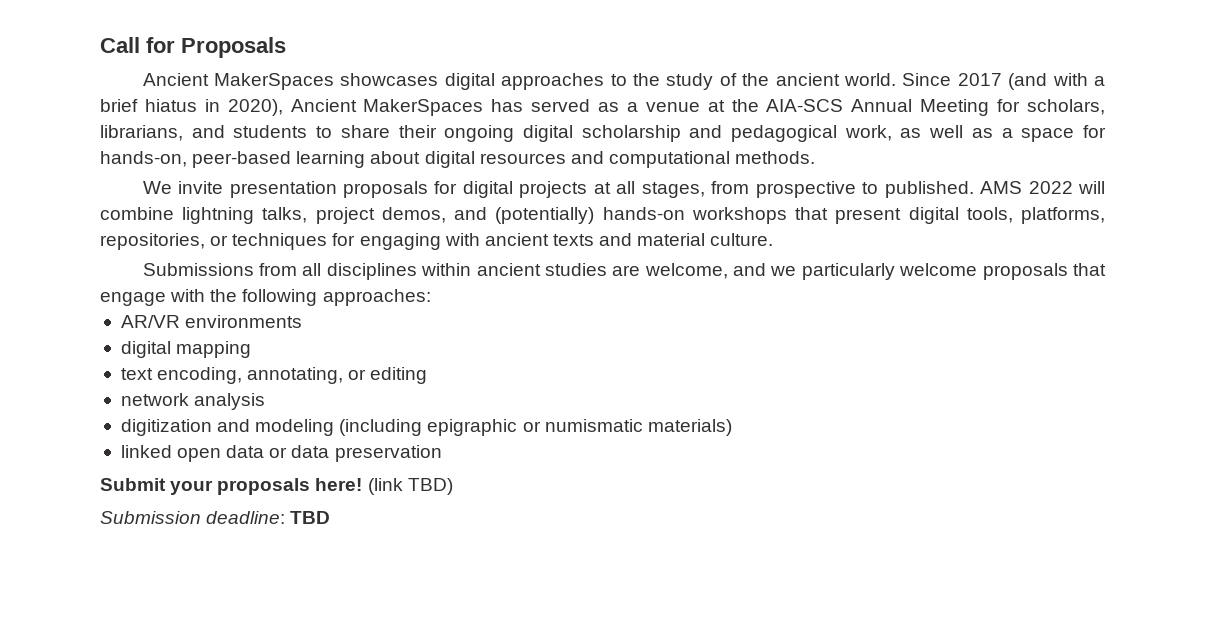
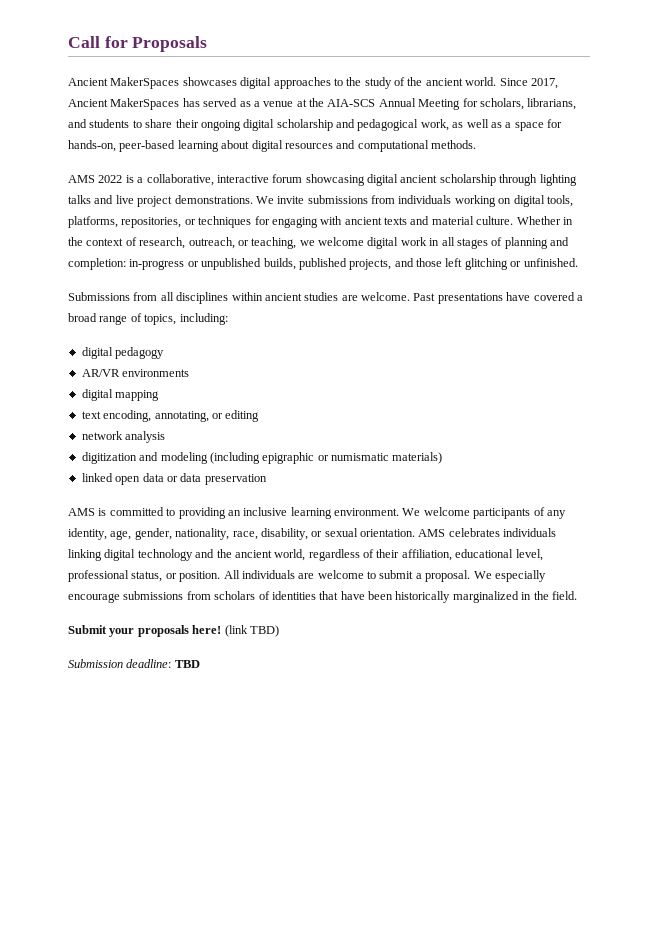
- Since 2017 (and with a brief hiatus in 2020), Ancient MakerSpaces has served as a venue at the AIA-SCS Annual Meeting for scholars, librarians, and students to share their ongoing digital scholarship and pedagogical work, as well as a space for hands-on, peer-based learning about digital resources and computational methods.
+ Since 2017, Ancient MakerSpaces has served as a venue at the AIA-SCS Annual Meeting for scholars, librarians, and students to share their ongoing digital scholarship and pedagogical work, as well as a space for hands-on, peer-based learning about digital resources and computational methods.
- We invite presentation proposals for digital projects at all stages, from prospective to published. AMS 2022 will combine lightning talks, project demos, and (potentially) hands-on workshops that present digital tools, platforms, repositories, or techniques for engaging with ancient texts and material culture.
+ AMS 2022 is a collaborative, interactive forum showcasing digital ancient scholarship through lighting talks and live project demonstrations. We invite submissions from individuals working on digital tools, platforms, repositories, or techniques for engaging with ancient texts and material culture. Whether in the context of research, outreach, or teaching, we welcome digital work in all stages of planning and completion: in-progress or unpublished builds, published projects, and those left glitching or unfinished.
- Submissions from all disciplines within ancient studies are welcome, and we particularly welcome proposals that engage with the following approaches:
+ Submissions from all disciplines within ancient studies are welcome. Past presentations have covered a broad range of topics, including:
+ digital pedagogy
+ AMS is committed to providing an inclusive learning environment. We welcome participants of any identity, age, gender, nationality, race, disability, or sexual orientation. AMS celebrates individuals linking digital technology and the ancient world, regardless of their affiliation, educational level, professional status, or position. All individuals are welcome to submit a proposal. We especially encourage submissions from scholars of identities that have been historically marginalized in the field.

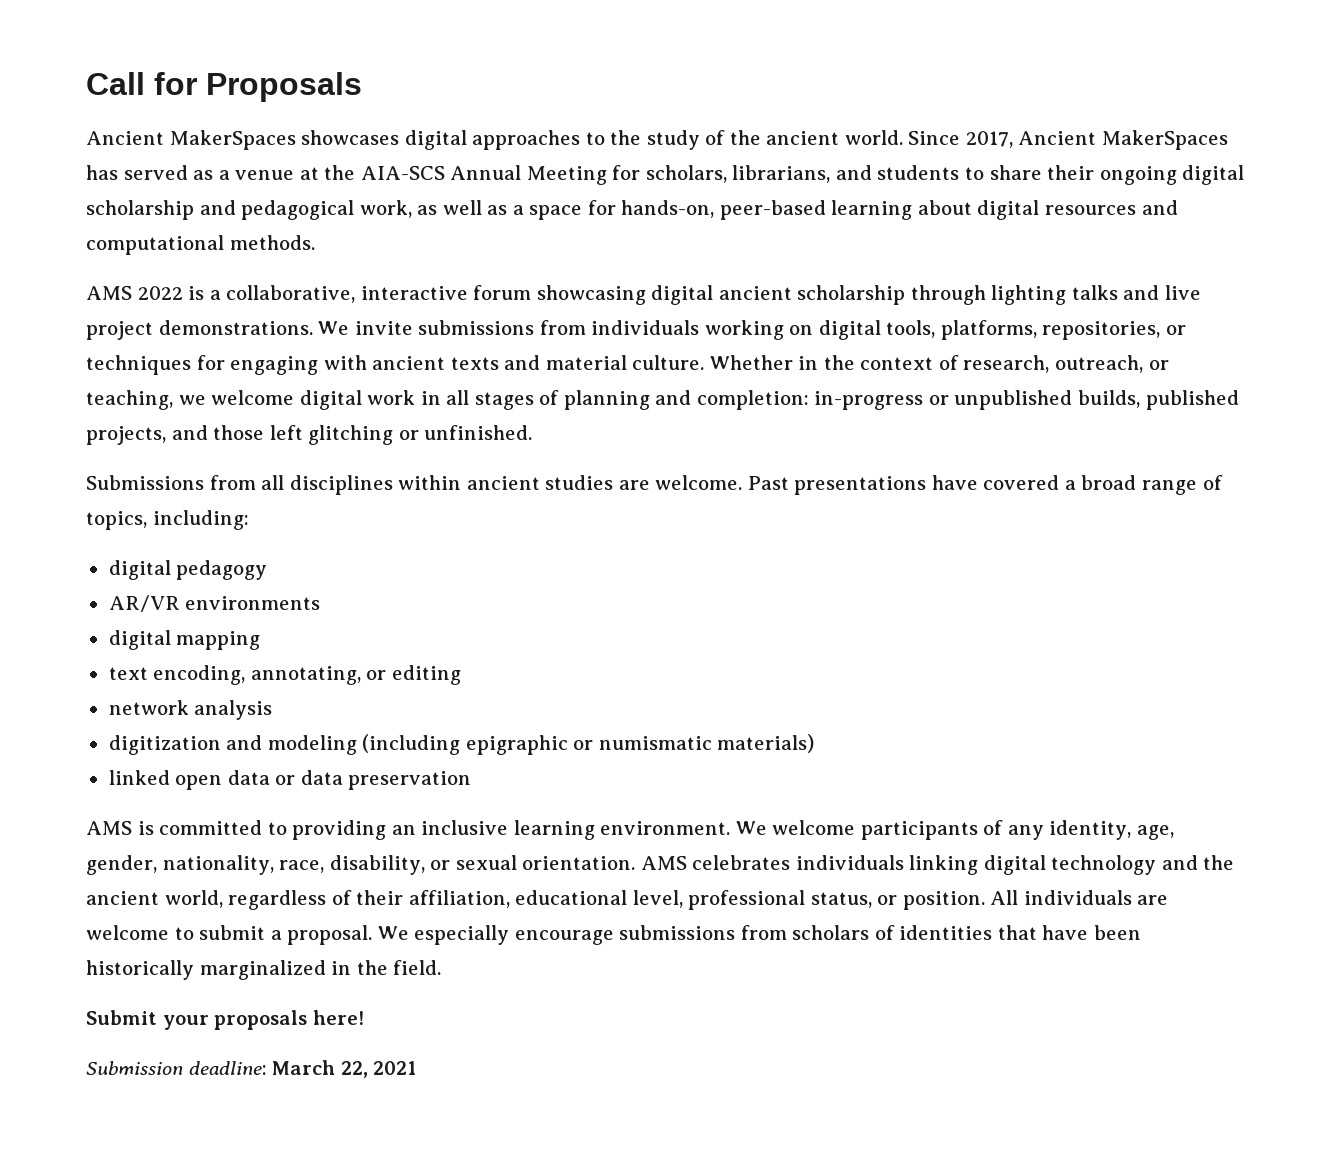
- (link TBD)
- Submission deadline: TBD
+ Submission deadline: March 22, 2021

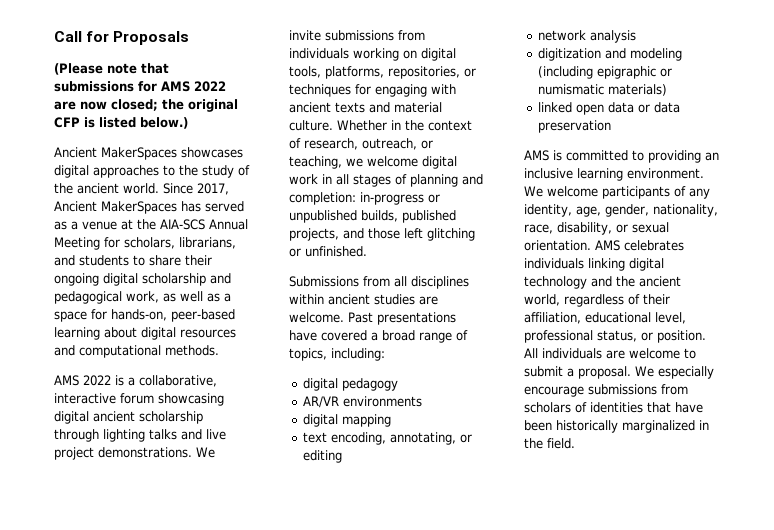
+ (Please note that submissions for AMS 2022 are now closed; the original CFP is listed below.)
- Submit your proposals here!
- Submission deadline: March 22, 2021

